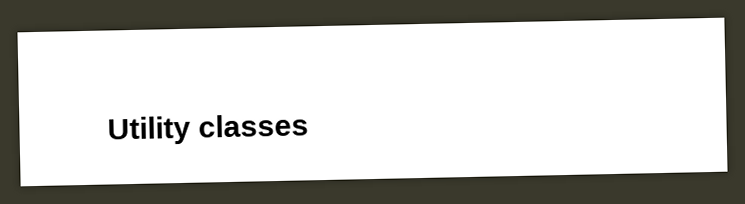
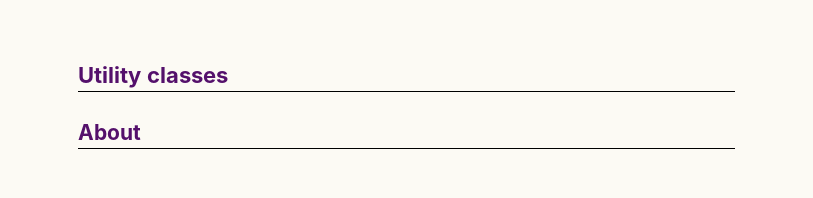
+ About

